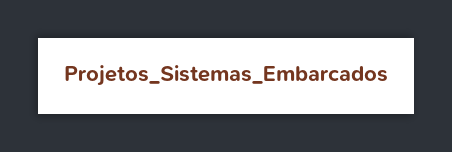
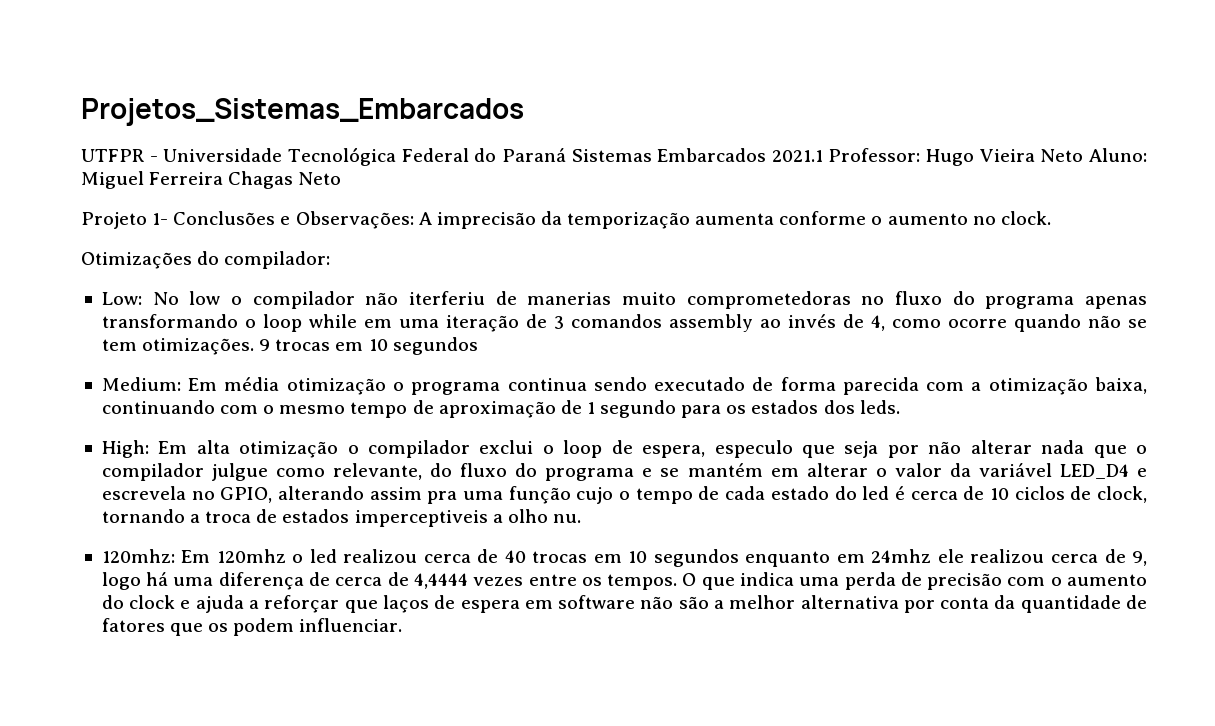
+ UTFPR - Universidade Tecnológica Federal do Paraná Sistemas Embarcados 2021.1 Professor: Hugo Vieira Neto Aluno: Miguel Ferreira Chagas Neto
+ Projeto 1- Conclusões e Observações: A imprecisão da temporização aumenta conforme o aumento no clock.
+ Otimizações do compilador:
+ Low: No low o compilador não iterferiu de manerias muito comprometedoras no fluxo do programa apenas transformando o loop while em uma iteração de 3 comandos assembly ao invés de 4, como ocorre quando não se tem otimizações. 9 trocas em 10 segundos
+ Medium: Em média otimização o programa continua sendo executado de forma parecida com a otimização baixa, continuando com o mesmo tempo de aproximação de 1 segundo para os estados dos leds.
+ High: Em alta otimização o compilador exclui o loop de espera, especulo que seja por não alterar nada que o compilador julgue como relevante, do fluxo do programa e se mantém em alterar o valor da variável LED_D4 e escrevela no GPIO, alterando assim pra uma função cujo o tempo de cada estado do led é cerca de 10 ciclos de clock, tornando a troca de estados imperceptiveis a olho nu.
+ 120mhz: Em 120mhz o led realizou cerca de 40 trocas em 10 segundos enquanto em 24mhz ele realizou cerca de 9, logo há uma diferença de cerca de 4,4444 vezes entre os tempos. O que indica uma perda de precisão com o aumento do clock e ajuda a reforçar que laços de espera em software não são a melhor alternativa por conta da quantidade de fatores que os podem influenciar.

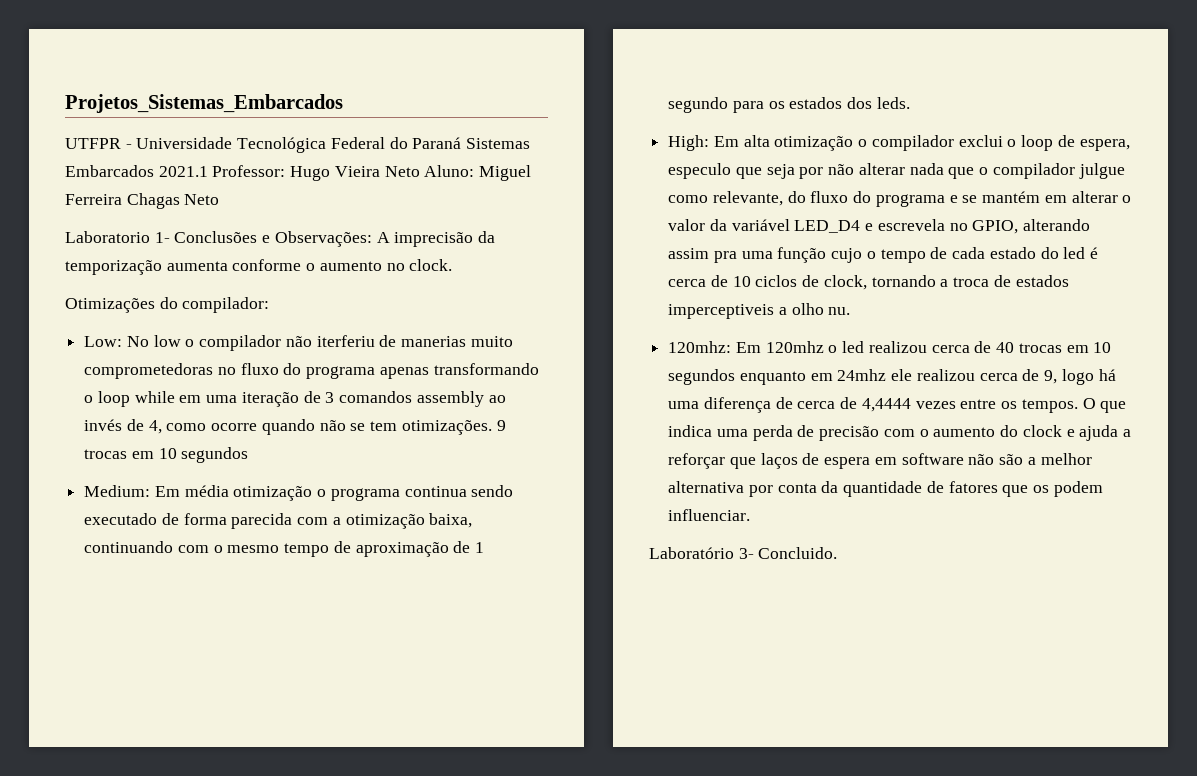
- Projeto 1- Conclusões e Observações: A imprecisão da temporização aumenta conforme o aumento no clock.
+ Laboratorio 1- Conclusões e Observações: A imprecisão da temporização aumenta conforme o aumento no clock.
+ Laboratório 3- Concluido.

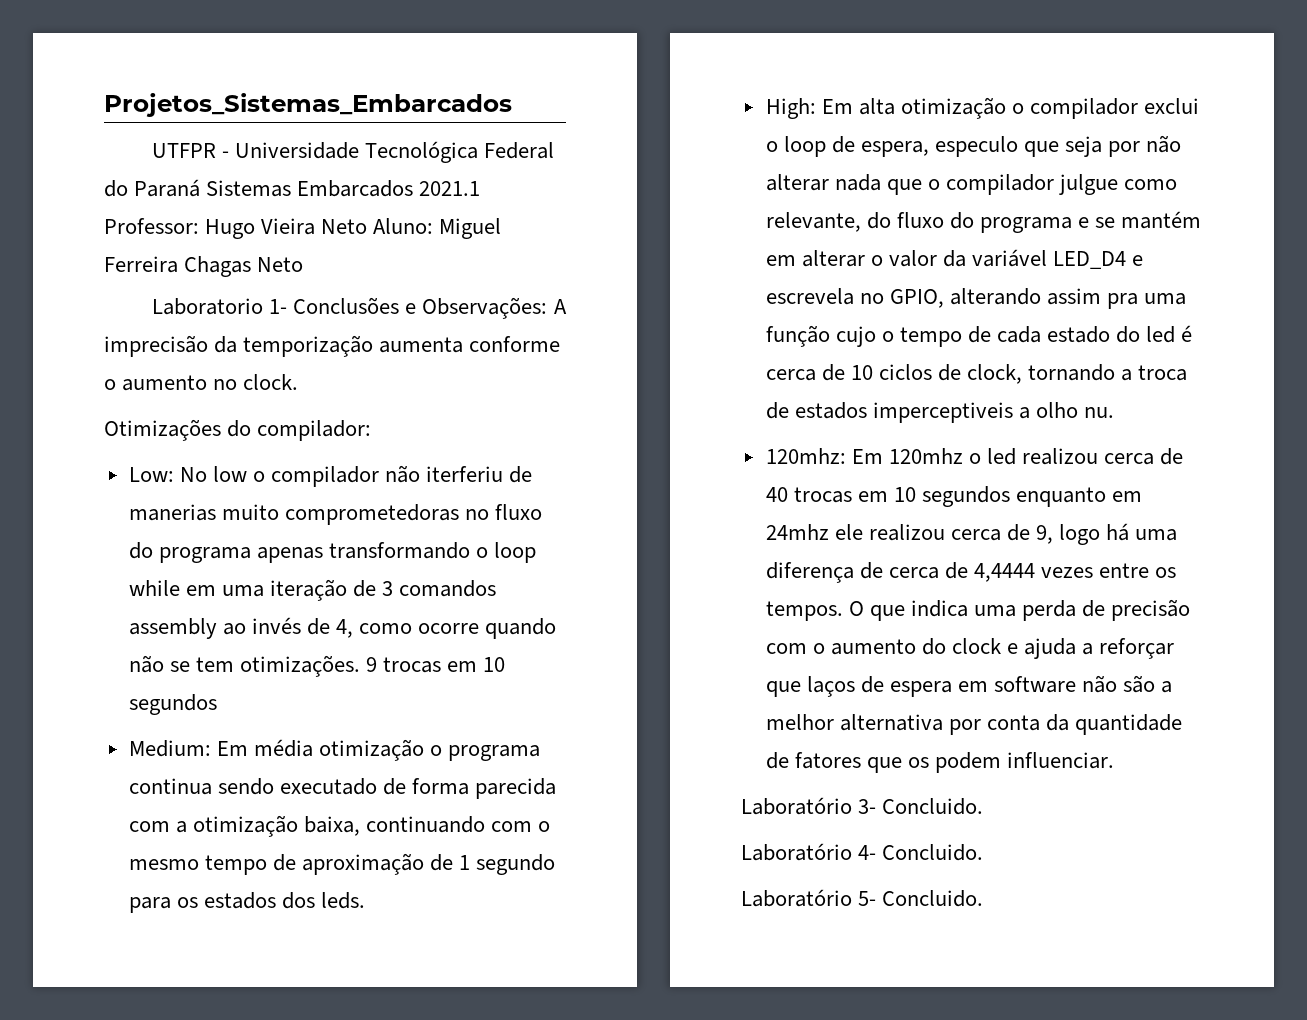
+ Laboratório 4- Concluido.
+ Laboratório 5- Concluido.

